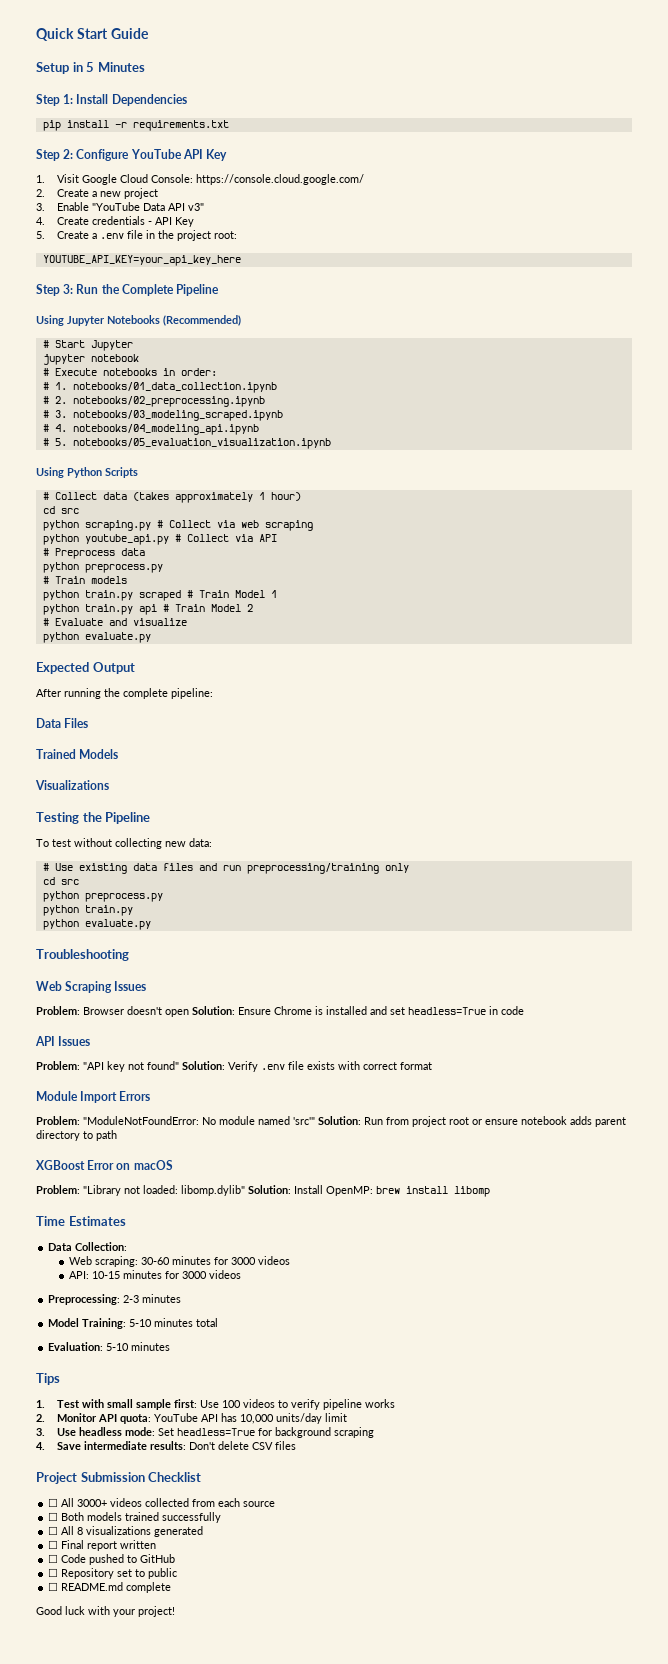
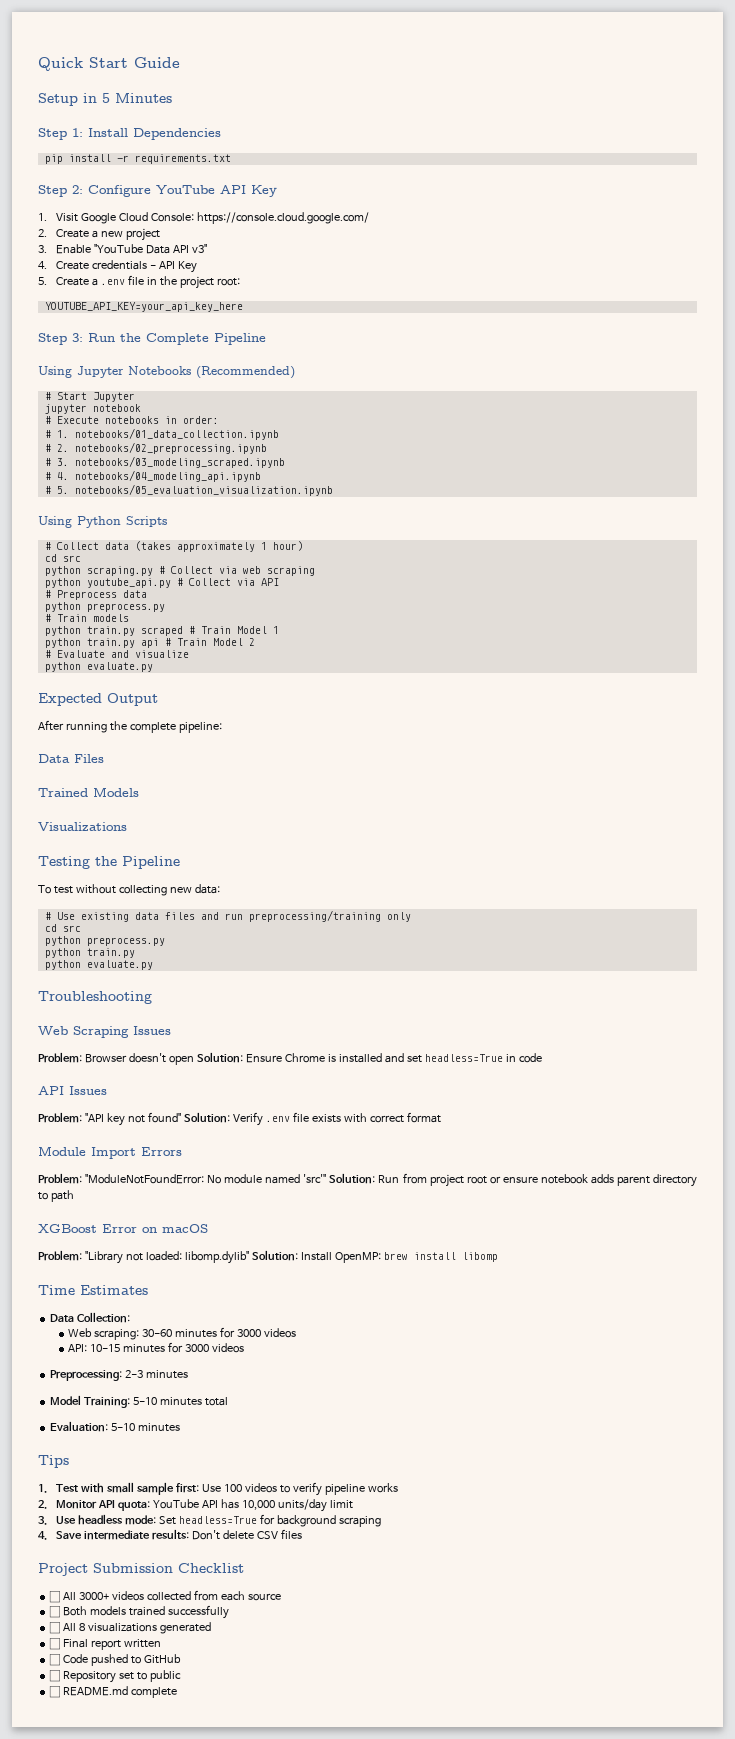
- Good luck with your project!

